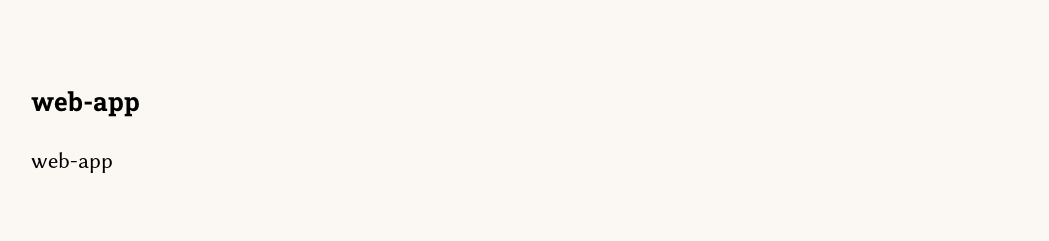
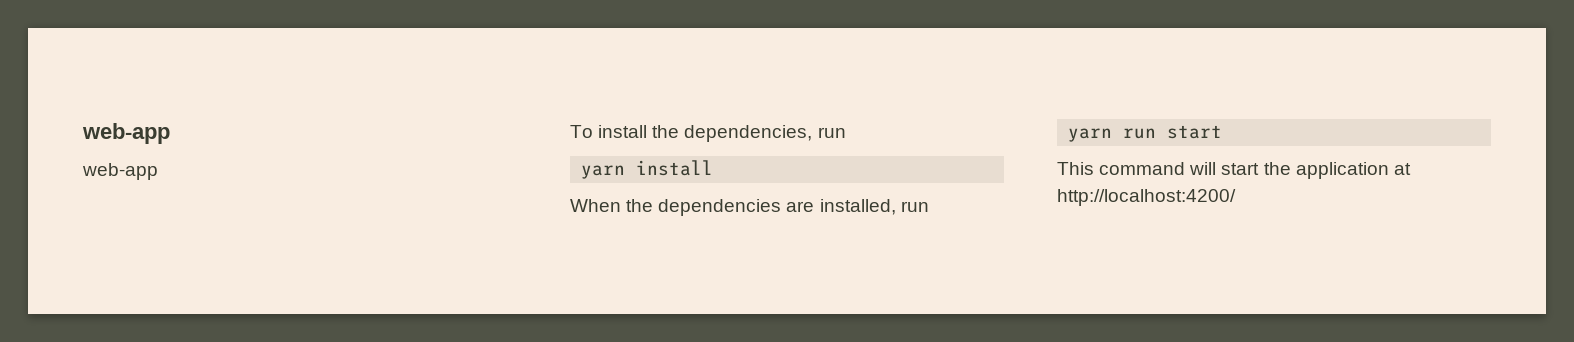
+ To install the dependencies, run
+ yarn install
+ When the dependencies are installed, run
+ yarn run start
+ This command will start the application at http://localhost:4200/

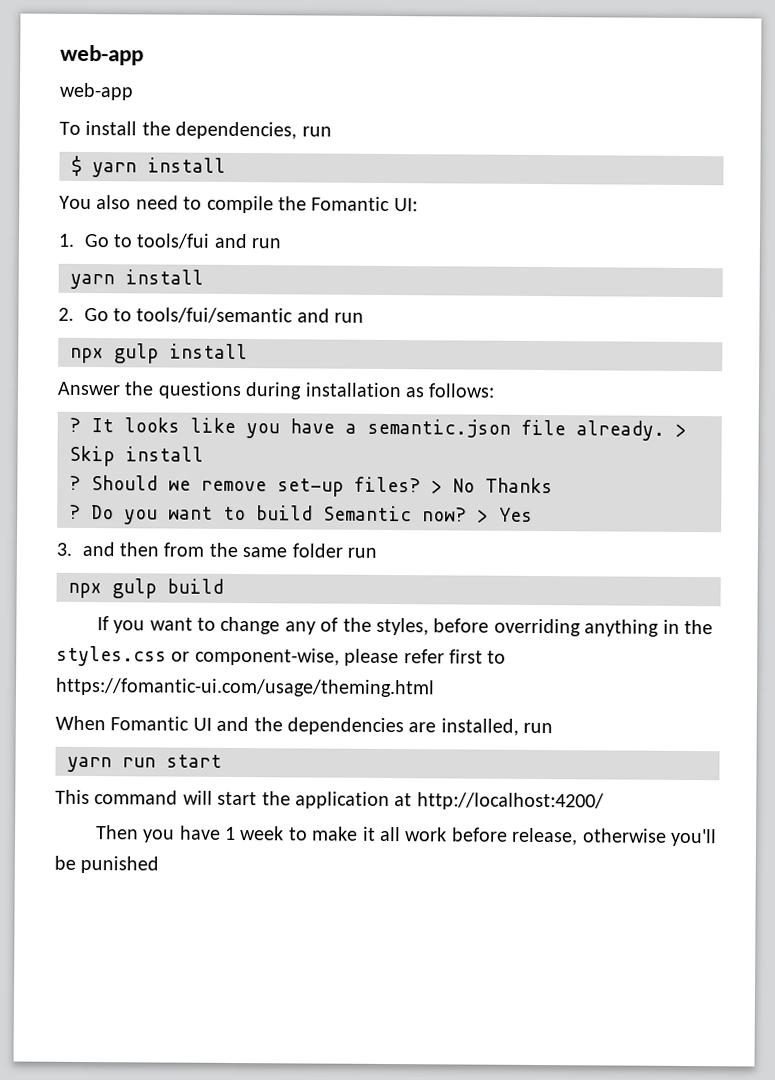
+ $ yarn install
+ You also need to compile the Fomantic UI:
+ 1. Go to tools/fui and run
  yarn install
- When the dependencies are installed, run
+ 2. Go to tools/fui/semantic and run
+ npx gulp install
+ Answer the questions during installation as follows:
+ ? It looks like you have a semantic.json file already. > Skip install
+ ? Should we remove set-up files? > No Thanks
+ ? Do you want to build Semantic now? > Yes
+ 3. and then from the same folder run
+ npx gulp build
+ If you want to change any of the styles, before overriding anything in the styles.css or component-wise, please refer first to https://fomantic-ui.com/usage/theming.html
+ When Fomantic UI and the dependencies are installed, run
+ Then you have 1 week to make it all work before release, otherwise you'll be punished

